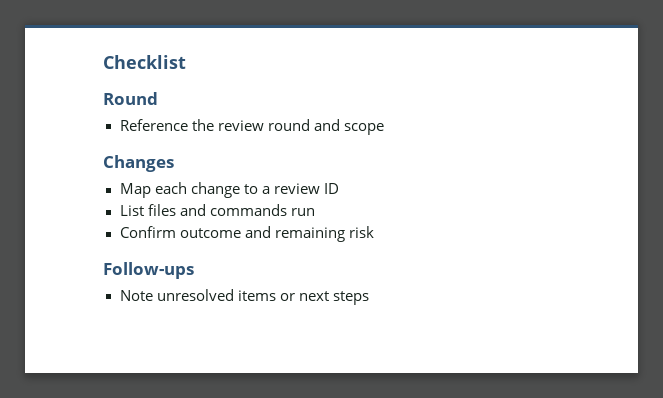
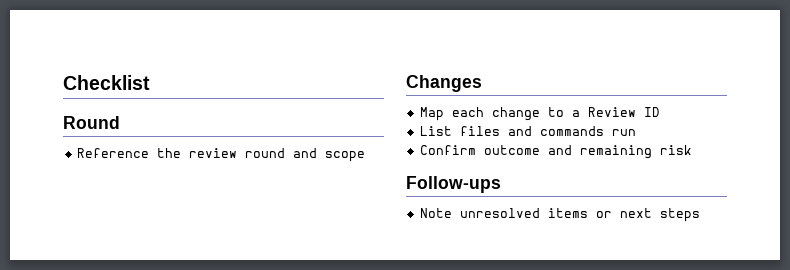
- Map each change to a review ID
+ Map each change to a Review ID

